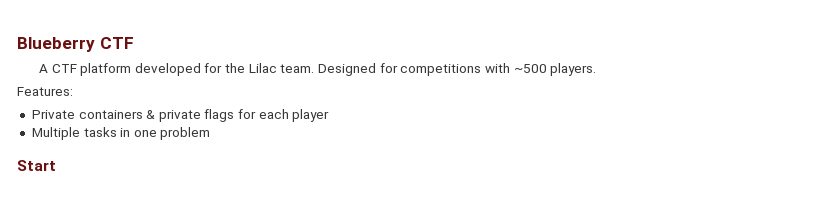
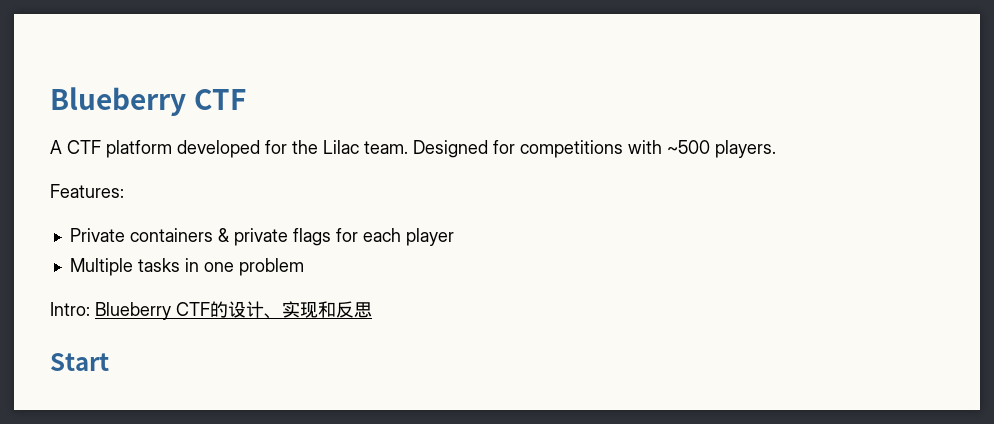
+ Intro: Blueberry CTF的设计、实现和反思

